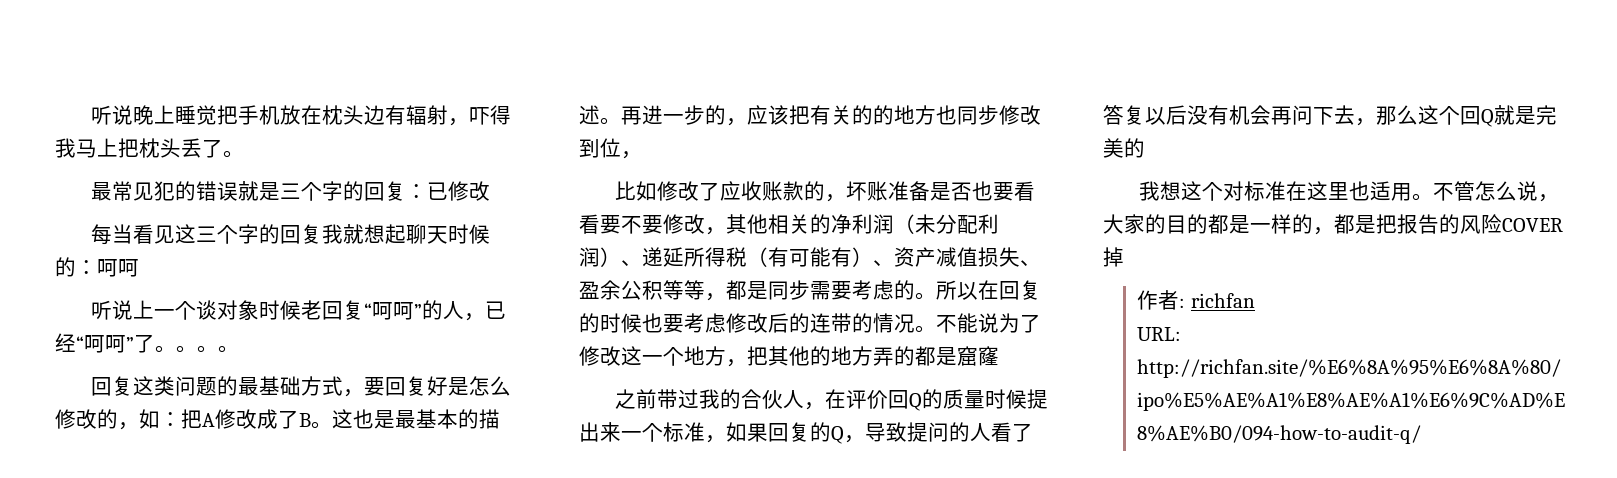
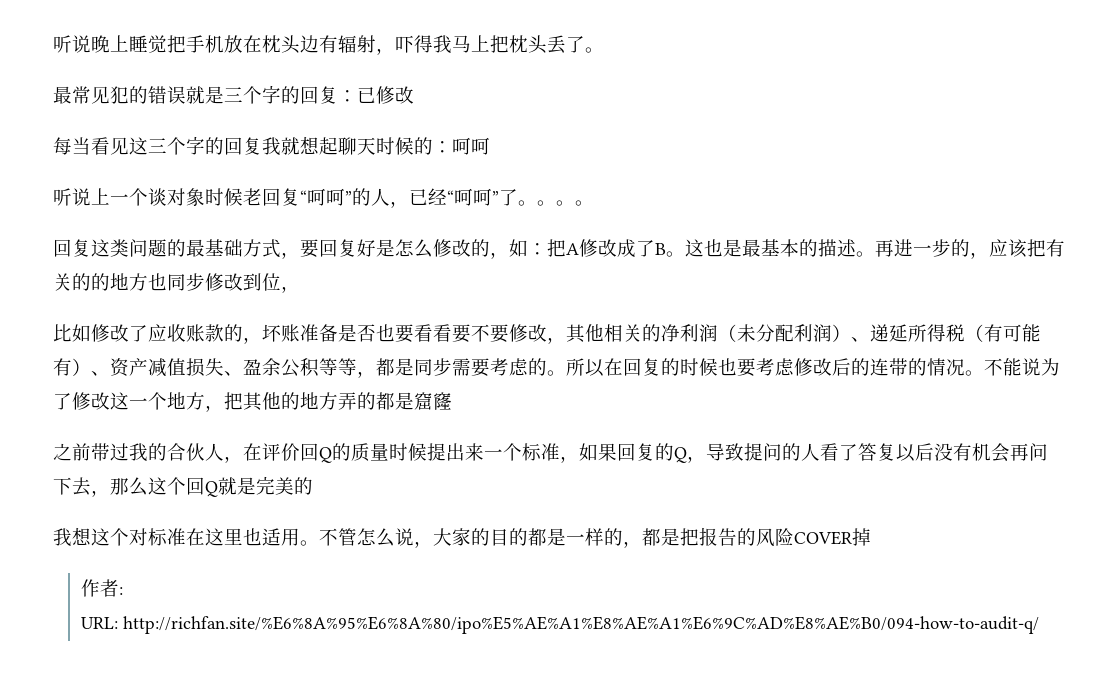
- 作者: richfan
+ 作者:

